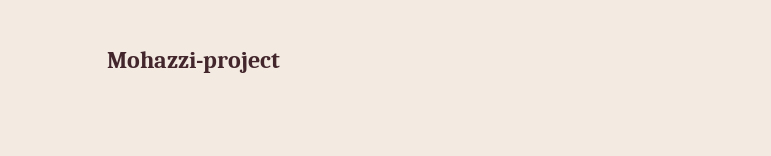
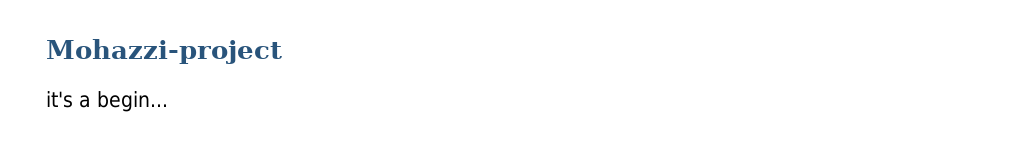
+ it's a begin...

